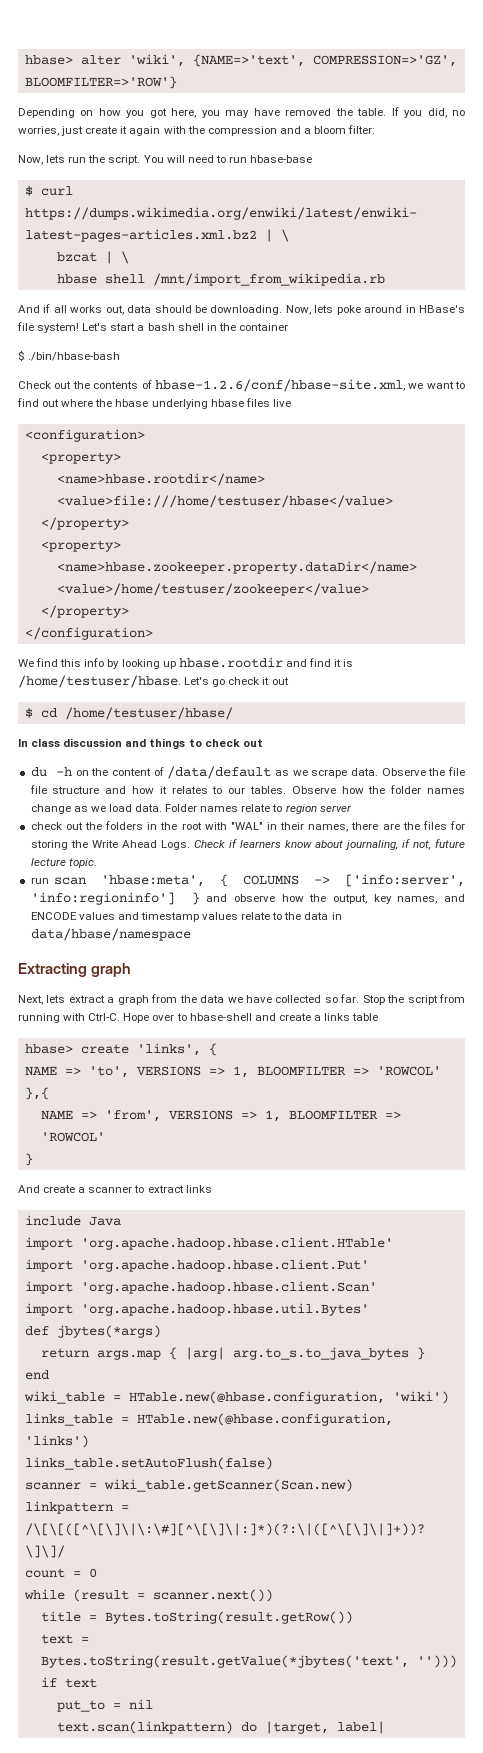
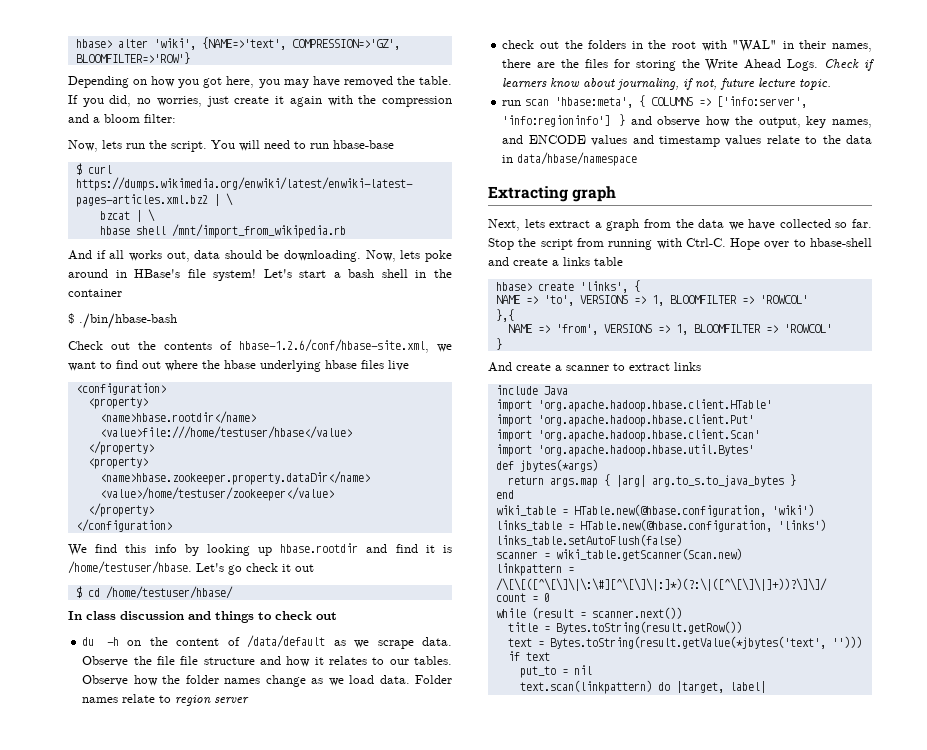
- run scan 'hbase:meta', { COLUMNS -> ['info:server', 'info:regioninfo'] } and observe how the output, key names, and ENCODE values and timestamp values relate to the data in data/hbase/namespace
+ run scan 'hbase:meta', { COLUMNS => ['info:server', 'info:regioninfo'] } and observe how the output, key names, and ENCODE values and timestamp values relate to the data in data/hbase/namespace

